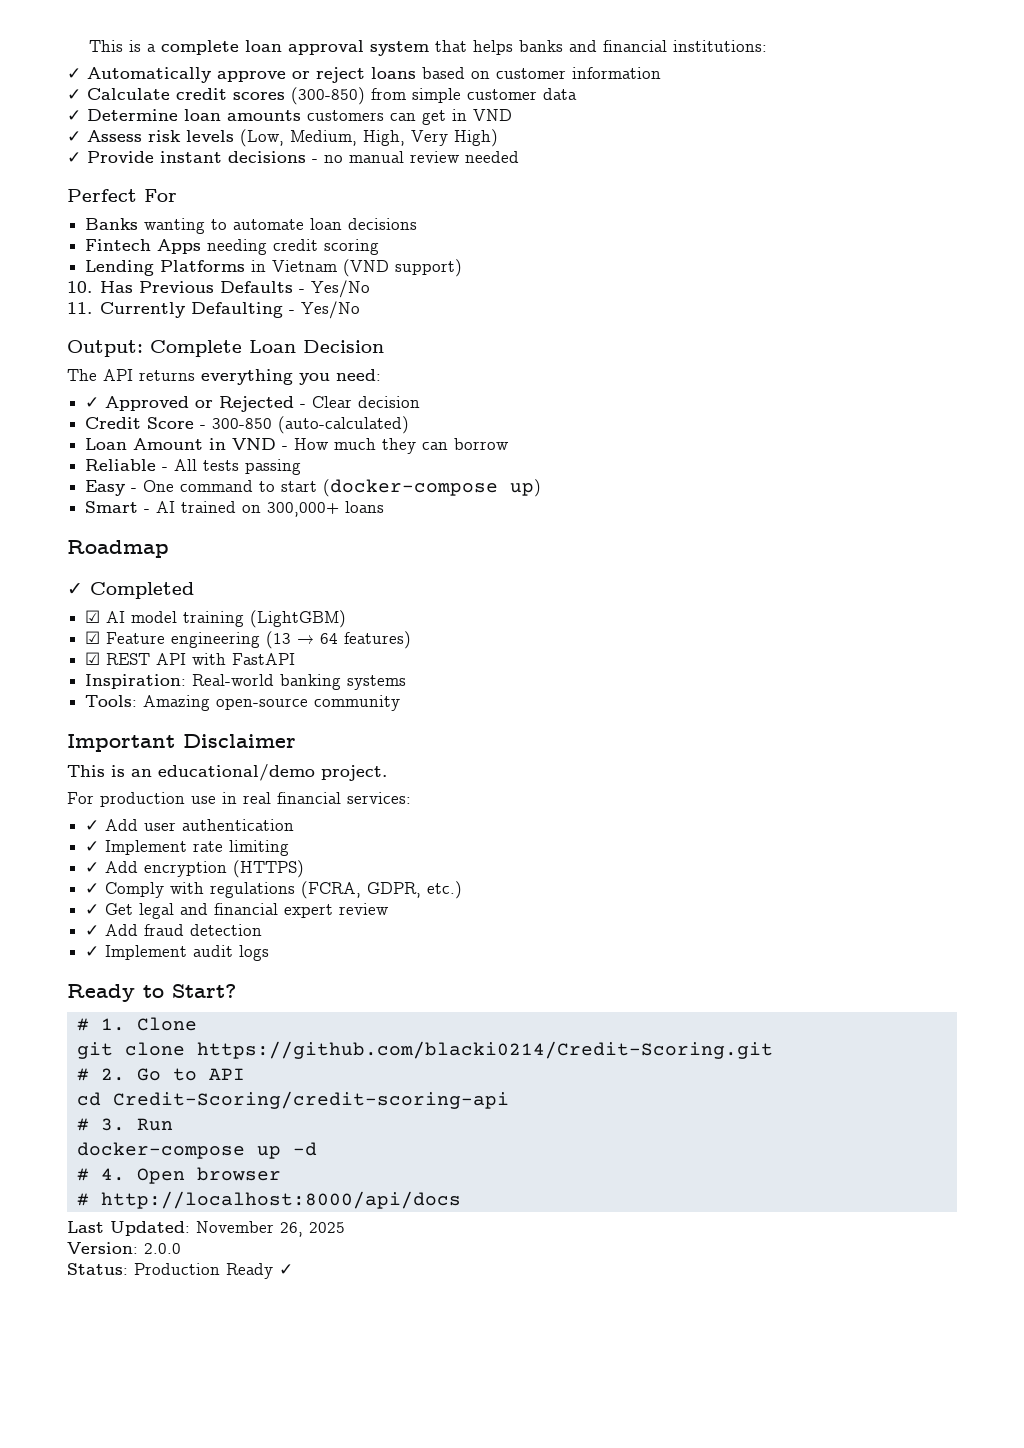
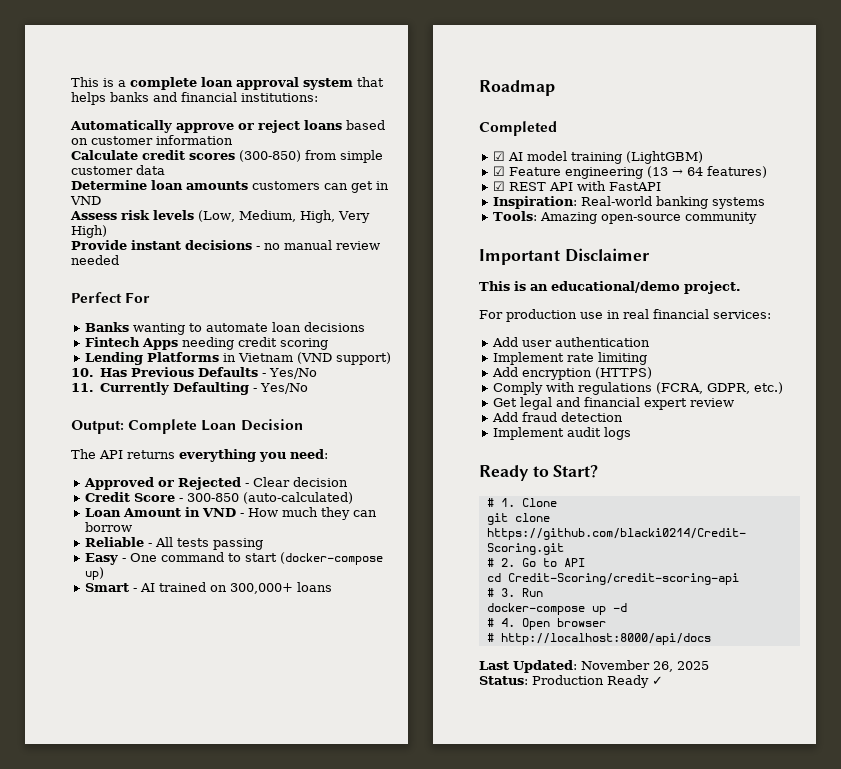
- ✓ Automatically approve or reject loans based on customer information
+ Automatically approve or reject loans based on customer information
- ✓ Calculate credit scores (300-850) from simple customer data
+ Calculate credit scores (300-850) from simple customer data
- ✓ Determine loan amounts customers can get in VND
+ Determine loan amounts customers can get in VND
- ✓ Assess risk levels (Low, Medium, High, Very High)
+ Assess risk levels (Low, Medium, High, Very High)
- ✓ Provide instant decisions - no manual review needed
+ Provide instant decisions - no manual review needed
- ✓ Approved or Rejected - Clear decision
+ Approved or Rejected - Clear decision
- ✓ Completed
+ Completed
- ✓ Add user authentication
+ Add user authentication
- ✓ Implement rate limiting
+ Implement rate limiting
- ✓ Add encryption (HTTPS)
+ Add encryption (HTTPS)
- ✓ Comply with regulations (FCRA, GDPR, etc.)
+ Comply with regulations (FCRA, GDPR, etc.)
- ✓ Get legal and financial expert review
+ Get legal and financial expert review
- ✓ Add fraud detection
+ Add fraud detection
- ✓ Implement audit logs
+ Implement audit logs
- Version: 2.0.0

